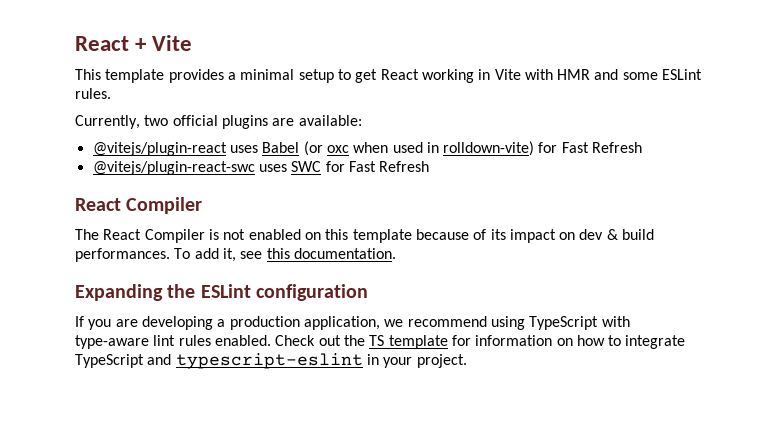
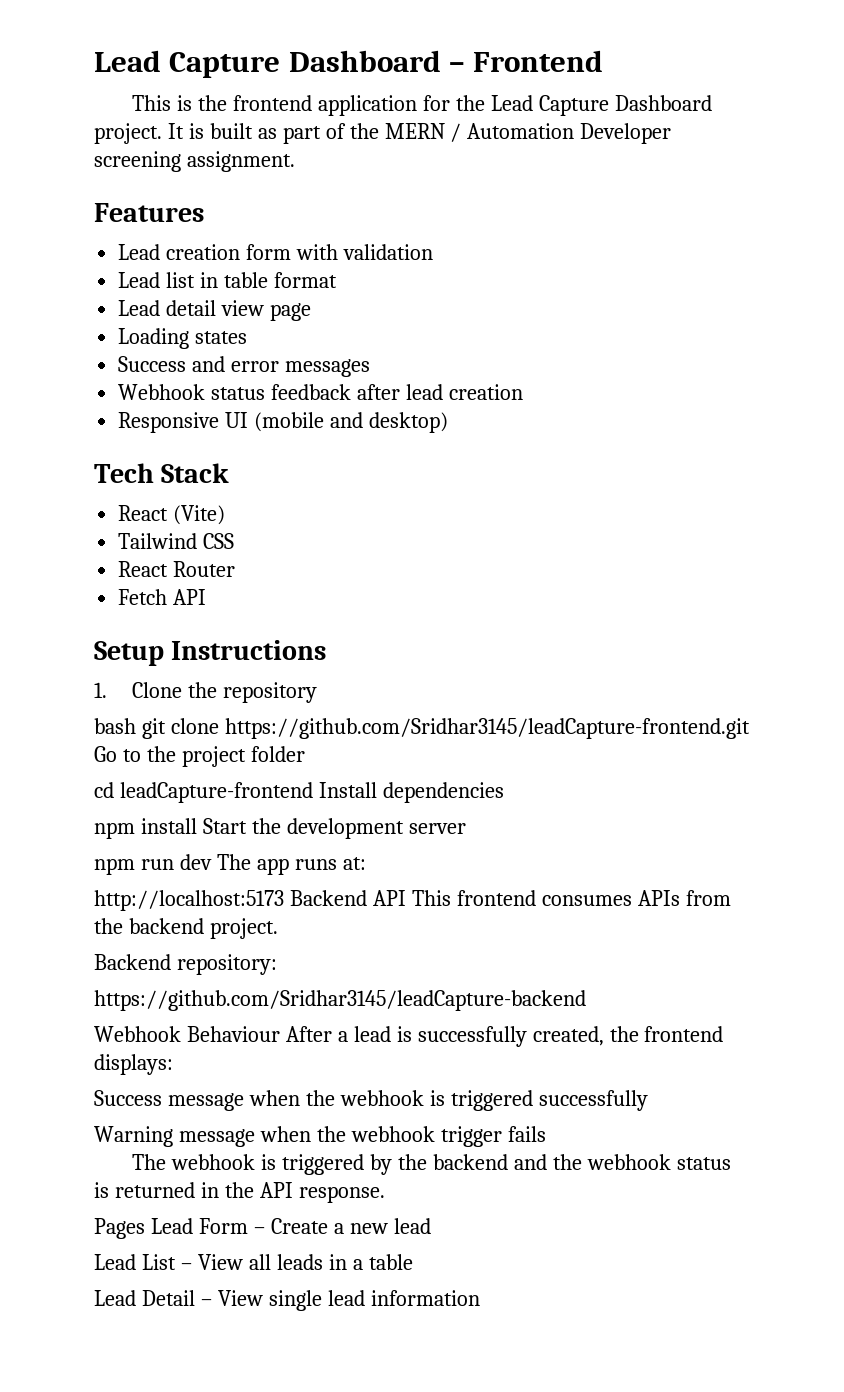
- React + Vite
- This template provides a minimal setup to get React working in Vite with HMR and some ESLint rules.
- Currently, two official plugins are available:
- @vitejs/plugin-react uses Babel (or oxc when used in rolldown-vite) for Fast Refresh
- @vitejs/plugin-react-swc uses SWC for Fast Refresh
- React Compiler
- The React Compiler is not enabled on this template because of its impact on dev & build performances. To add it, see this documentation.
- Expanding the ESLint configuration
- If you are developing a production application, we recommend using TypeScript with type-aware lint rules enabled. Check out the TS template for information on how to integrate TypeScript and typescript-eslint in your project.
+ Lead Capture Dashboard – Frontend
+ This is the frontend application for the Lead Capture Dashboard project. It is built as part of the MERN / Automation Developer screening assignment.
+ Features
+ Lead creation form with validation
+ Lead list in table format
+ Lead detail view page
+ Loading states
+ Success and error messages
+ Webhook status feedback after lead creation
+ Responsive UI (mobile and desktop)
+ Tech Stack
+ React (Vite)
+ Tailwind CSS
+ React Router
+ Fetch API
+ Setup Instructions
+ 1. Clone the repository
+ bash git clone https://github.com/Sridhar3145/leadCapture-frontend.git Go to the project folder
+ cd leadCapture-frontend Install dependencies
+ npm install Start the development server
+ npm run dev The app runs at:
+ http://localhost:5173 Backend API This frontend consumes APIs from the backend project.
+ Backend repository:
+ https://github.com/Sridhar3145/leadCapture-backend
+ Webhook Behaviour After a lead is successfully created, the frontend displays:
+ Success message when the webhook is triggered successfully
+ Warning message when the webhook trigger fails
+ The webhook is triggered by the backend and the webhook status is returned in the API response.
+ Pages Lead Form – Create a new lead
+ Lead List – View all leads in a table
+ Lead Detail – View single lead information

